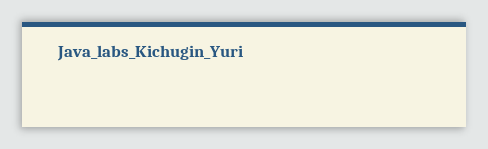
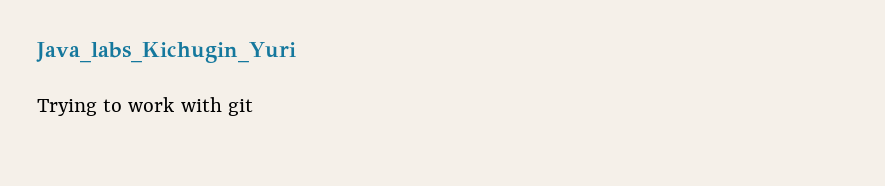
+ Trying to work with git

